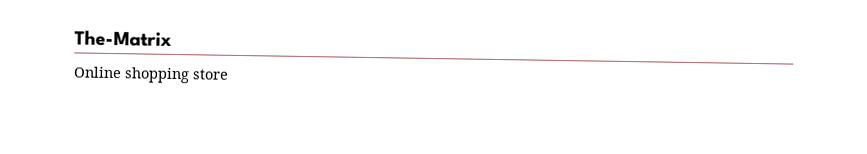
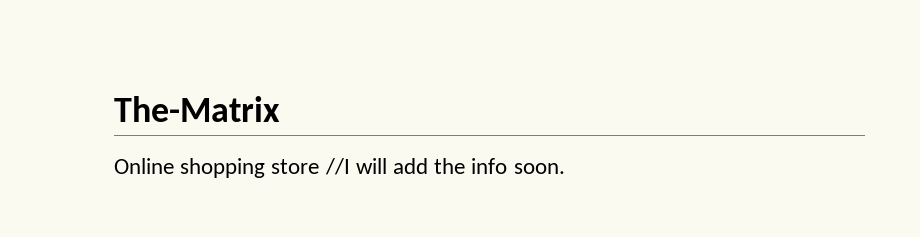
- Online shopping store
+ Online shopping store //I will add the info soon.

